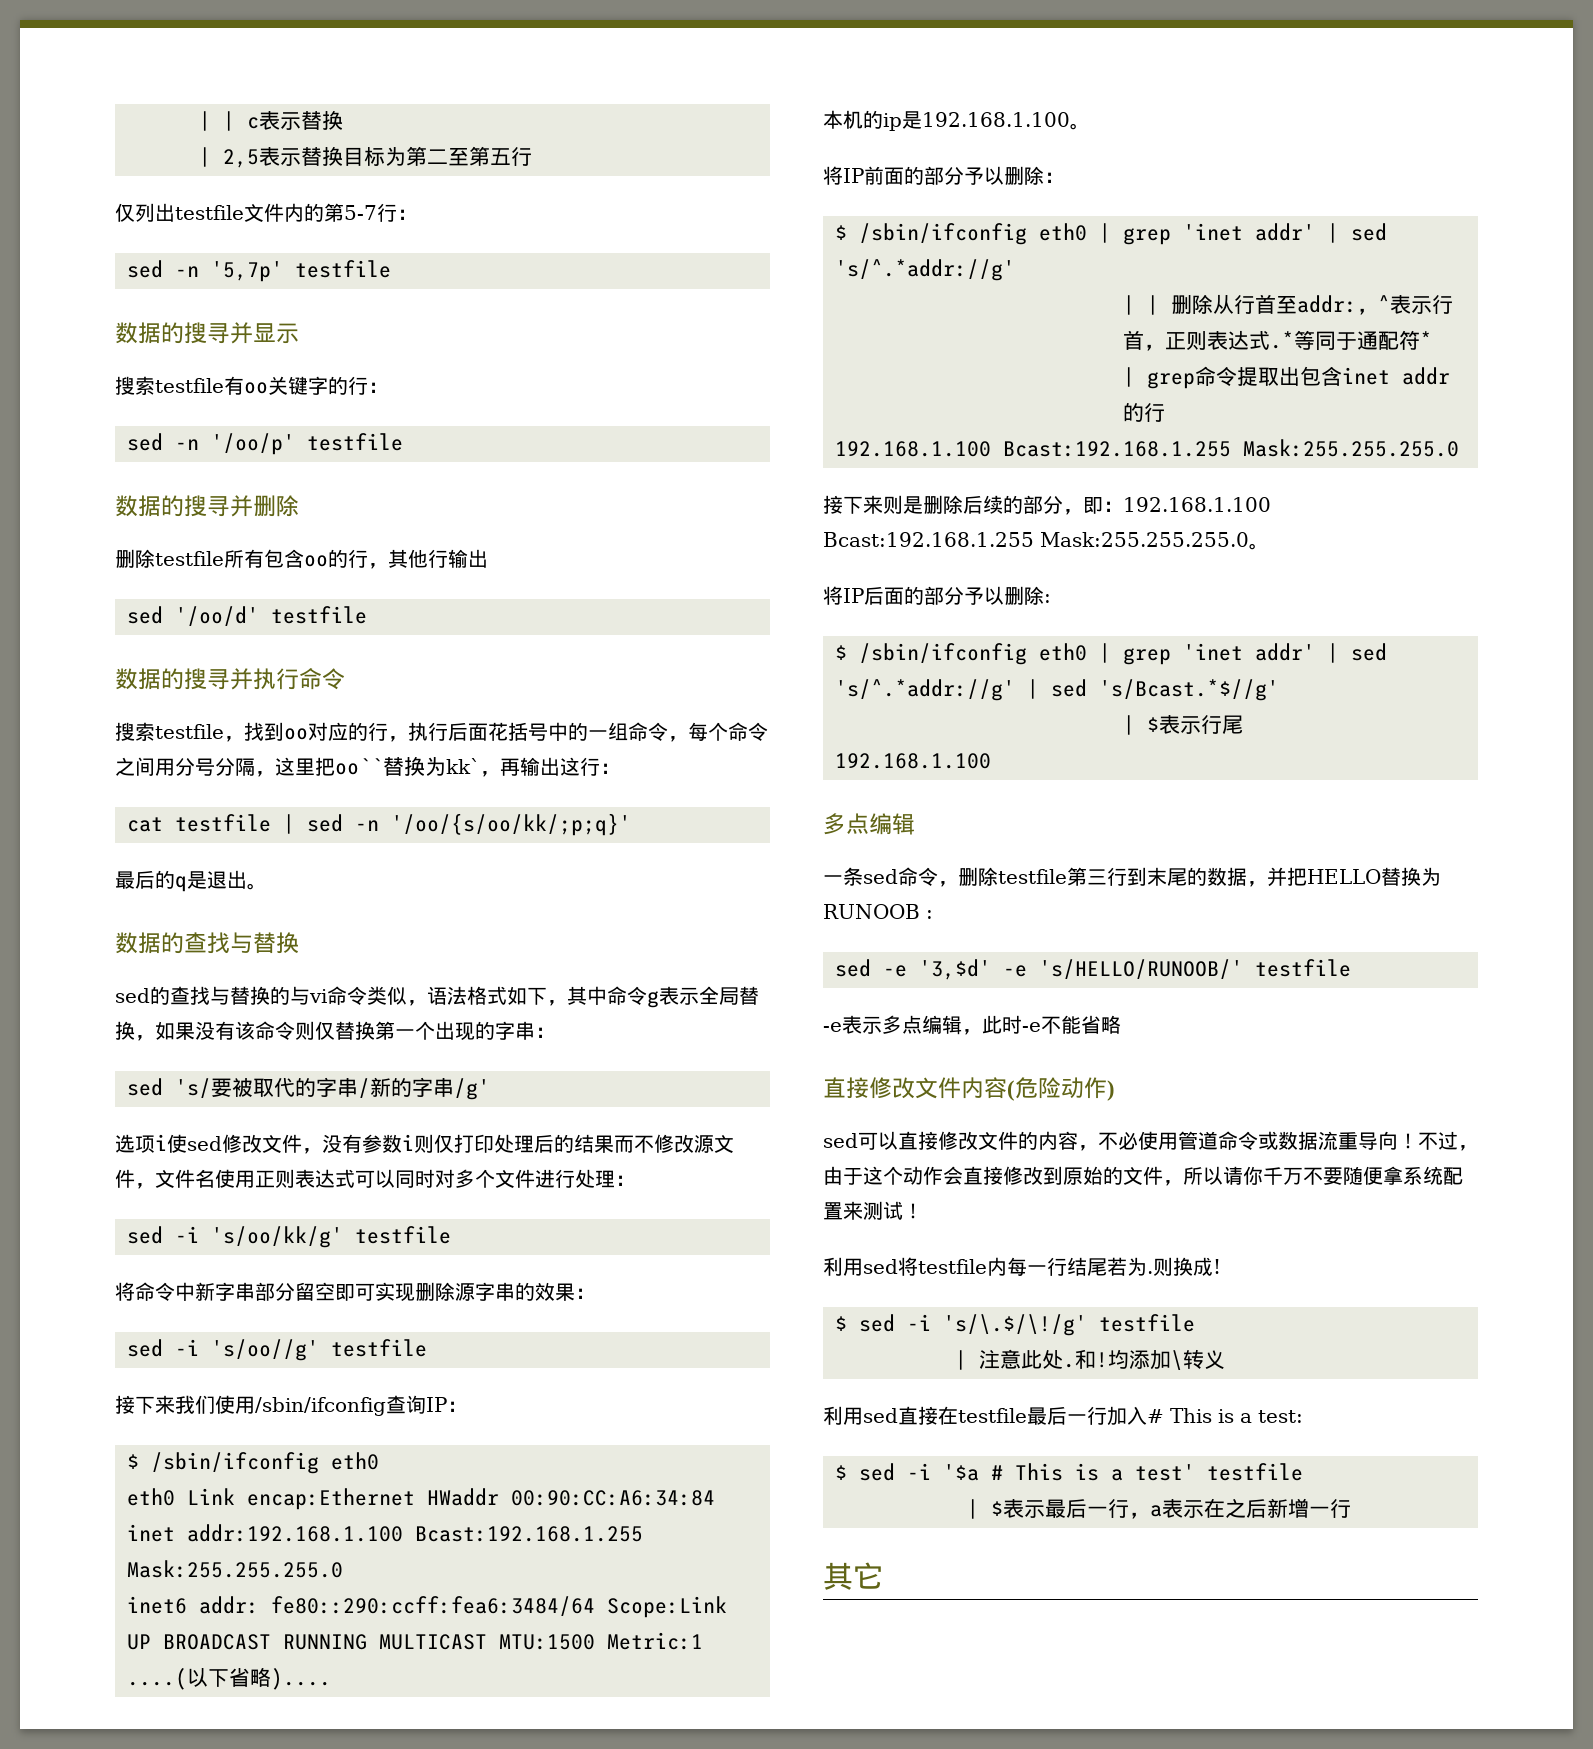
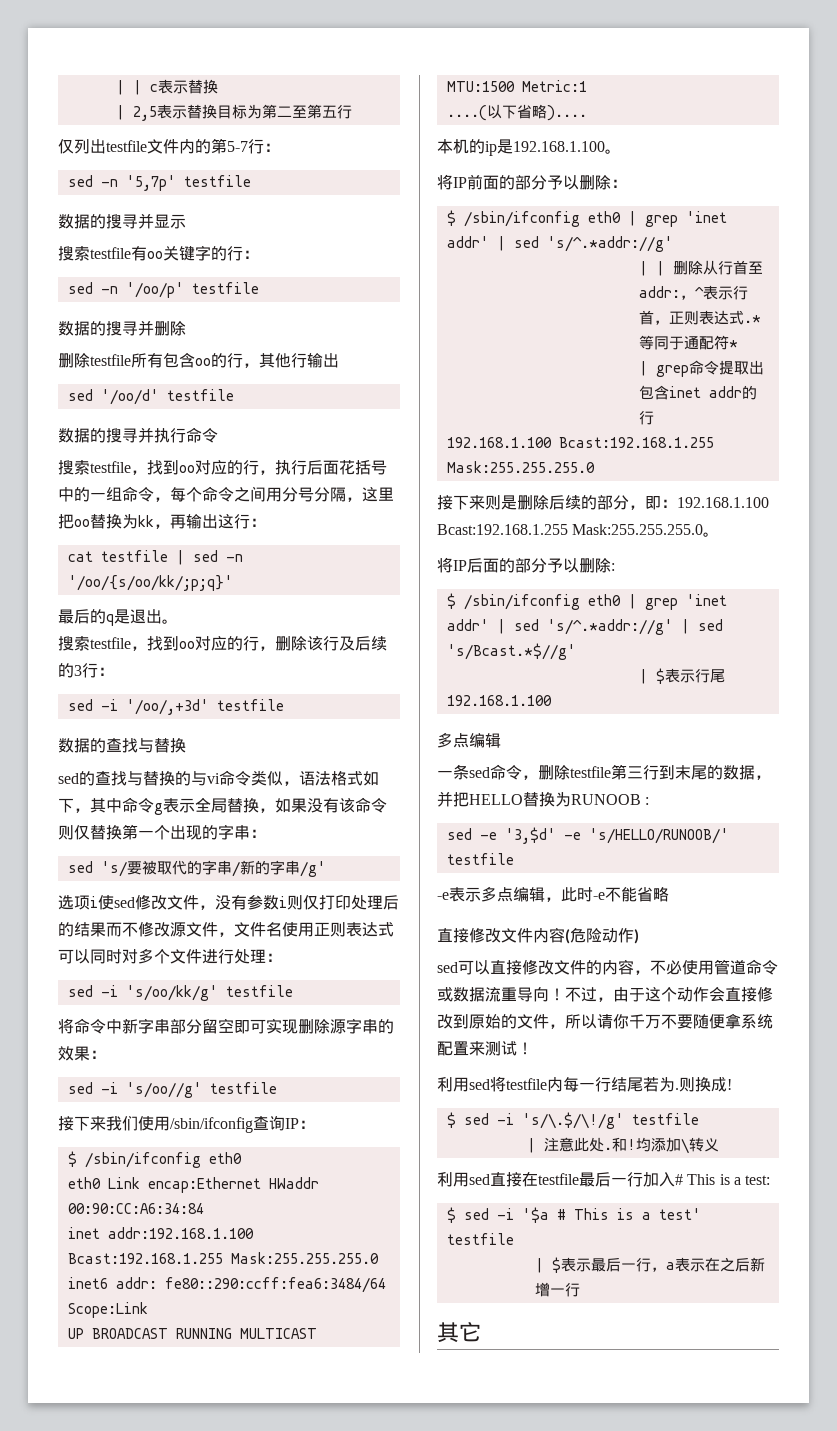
- 搜索testfile，找到oo对应的行，执行后面花括号中的一组命令，每个命令之间用分号分隔，这里把oo``替换为kk`，再输出这行：
+ 搜索testfile，找到oo对应的行，执行后面花括号中的一组命令，每个命令之间用分号分隔，这里把oo替换为kk，再输出这行：
+ 搜索testfile，找到oo对应的行，删除该行及后续的3行：
+ sed -i '/oo/,+3d' testfile

